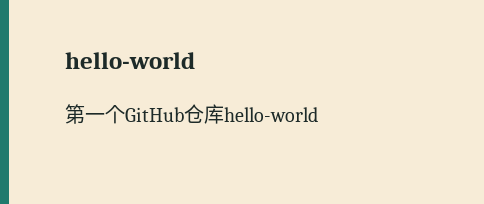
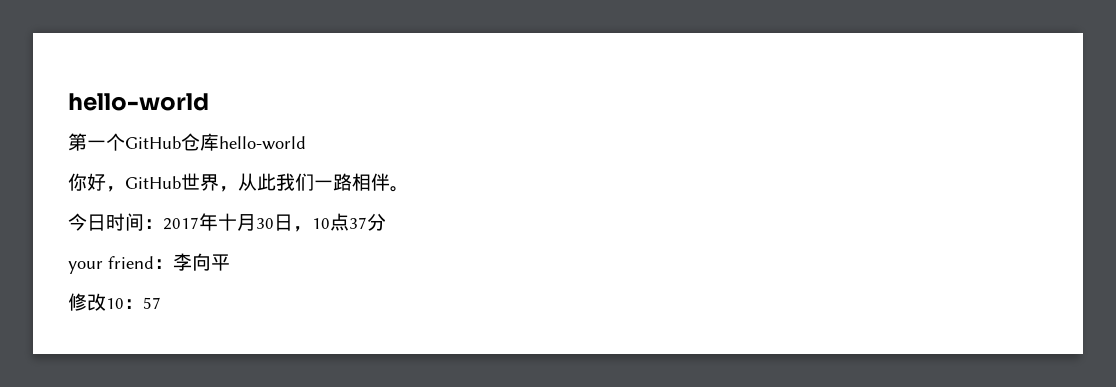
+ 你好，GitHub世界，从此我们一路相伴。
+ 今日时间：2017年十月30日，10点37分
+ your friend：李向平
+ 修改10：57

